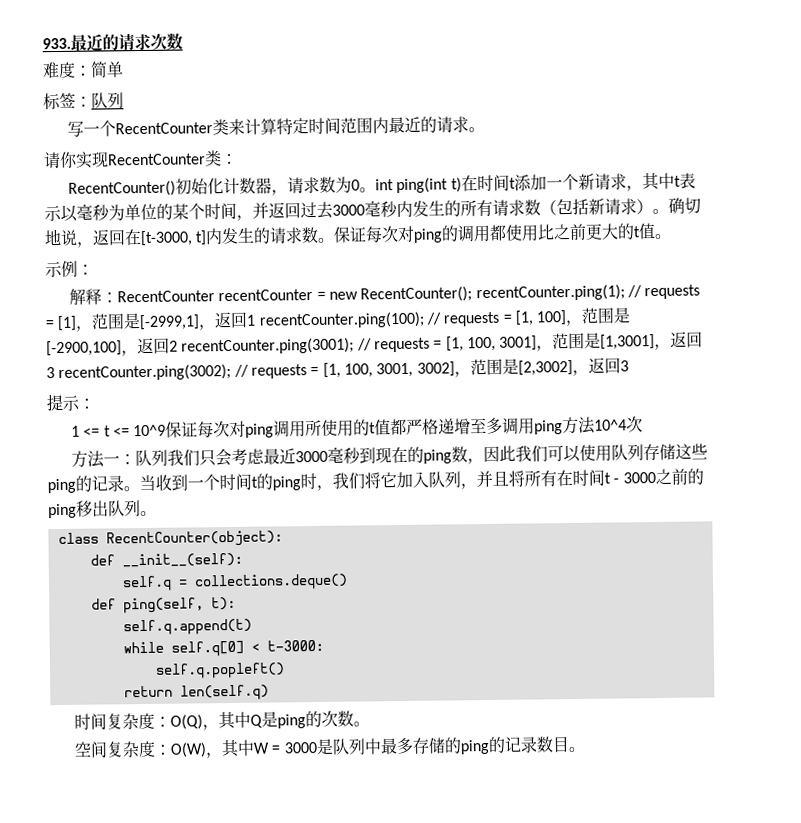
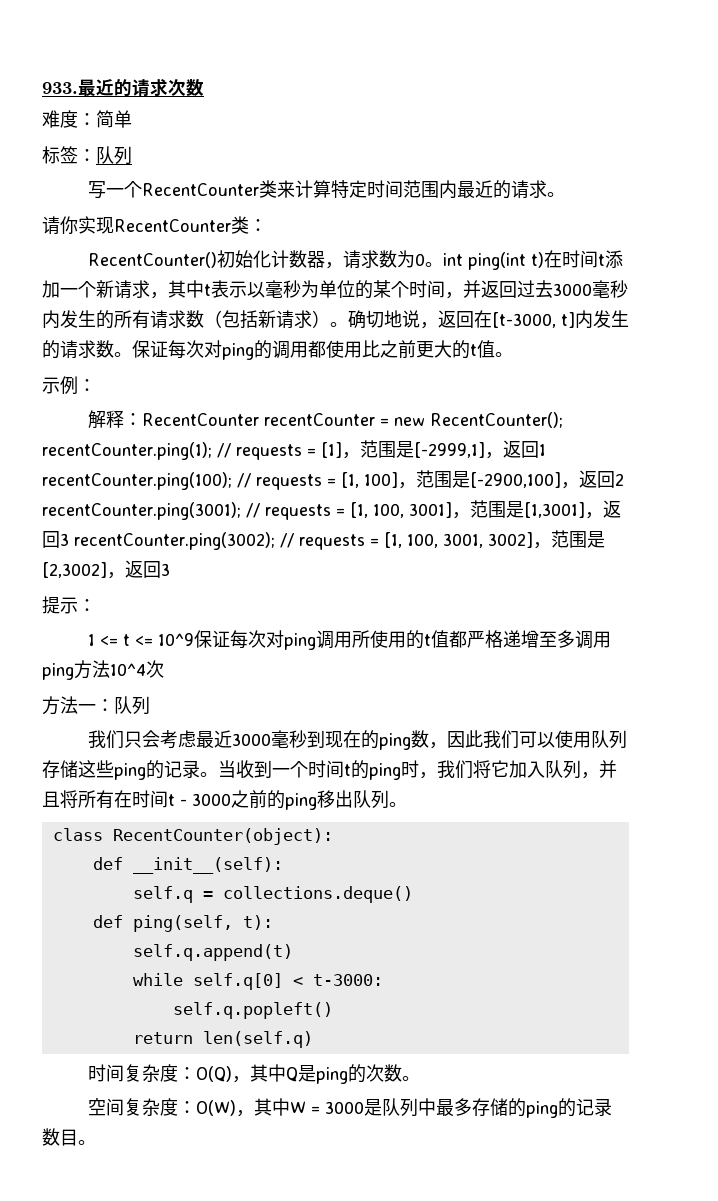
- 方法一：队列我们只会考虑最近3000毫秒到现在的ping数，因此我们可以使用队列存储这些ping的记录。
+ 方法一：队列
+ 我们只会考虑最近3000毫秒到现在的ping数，因此我们可以使用队列存储这些ping的记录。

